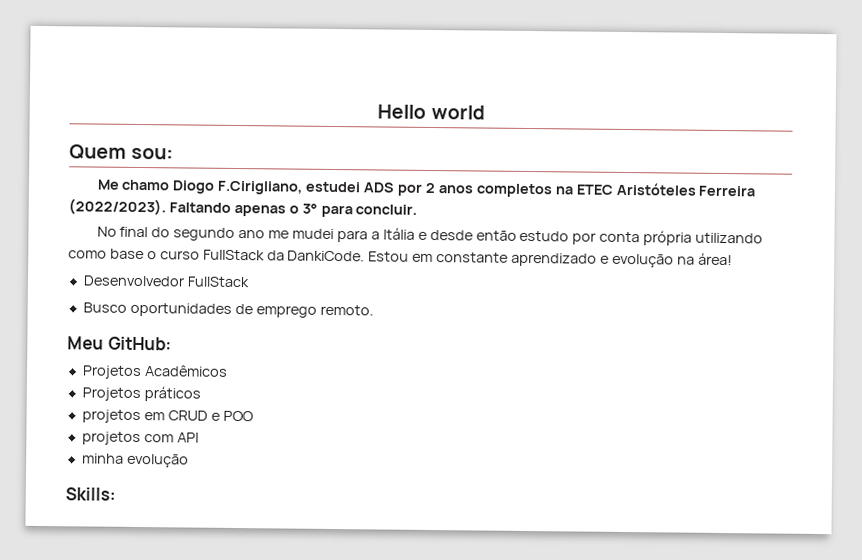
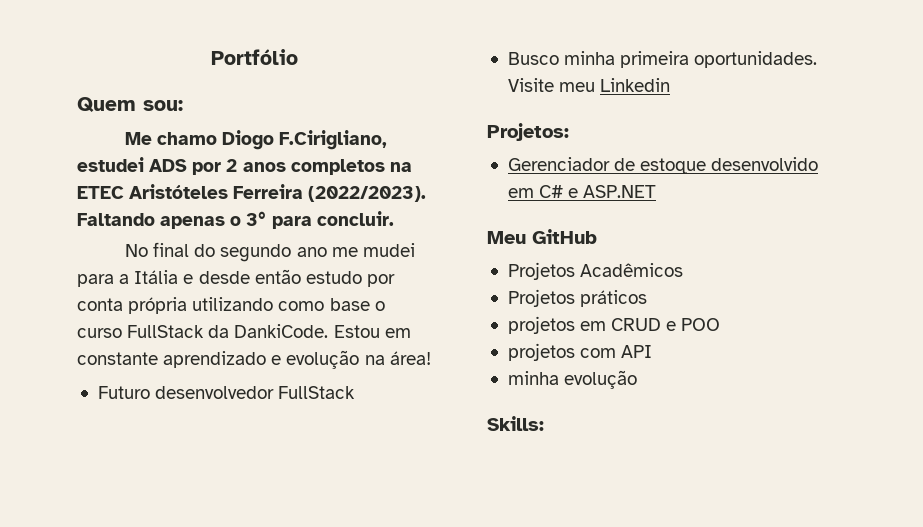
- Hello world
+ Portfólio
- Desenvolvedor FullStack
+ Futuro desenvolvedor FullStack
- Busco oportunidades de emprego remoto.
+ Busco minha primeira oportunidades. Visite meu Linkedin
+ Projetos:
+ Gerenciador de estoque desenvolvido em C# e ASP.NET
- Meu GitHub:
+ Meu GitHub

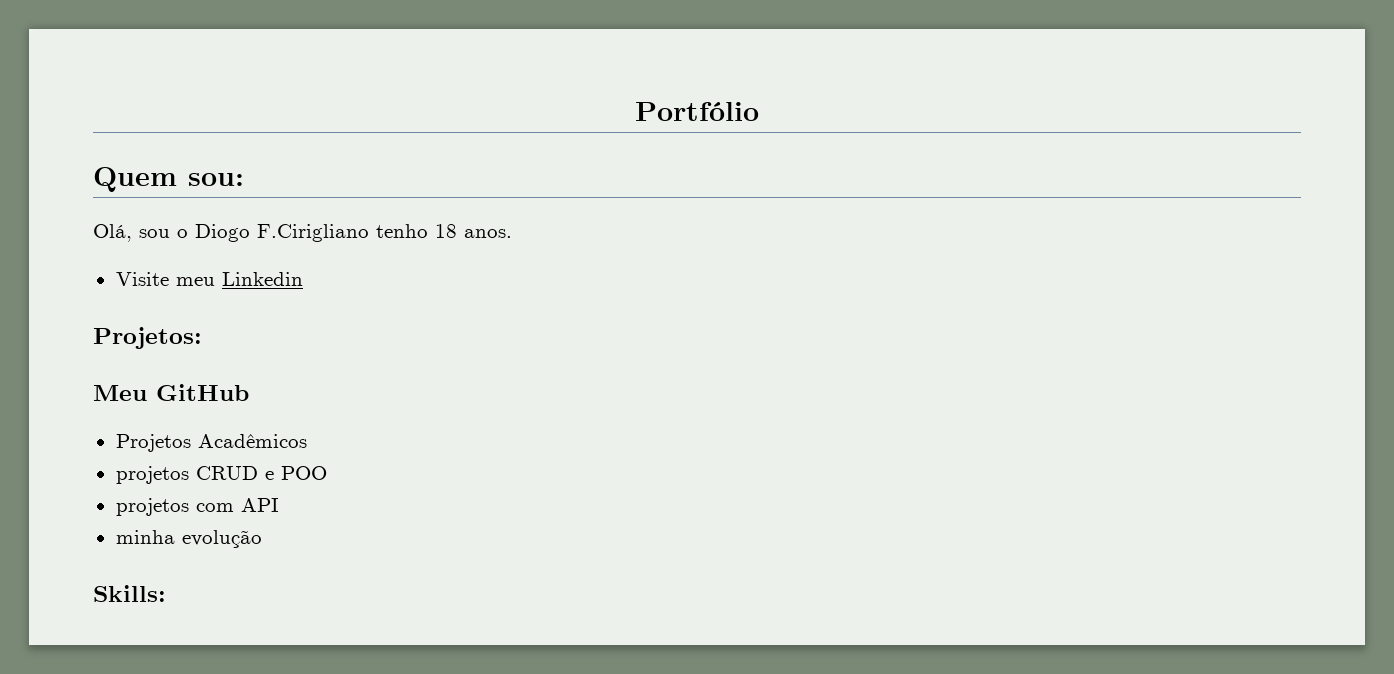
- Me chamo Diogo F.Cirigliano, estudei ADS por 2 anos completos na ETEC Aristóteles Ferreira (2022/2023). Faltando apenas o 3° para concluir.
- No final do segundo ano me mudei para a Itália e desde então estudo por conta própria utilizando como base o curso FullStack da DankiCode. Estou em constante aprendizado e evolução na área!
- Futuro desenvolvedor FullStack
- Busco minha primeira oportunidades. Visite meu Linkedin
+ Olá, sou o Diogo F.Cirigliano tenho 18 anos.
+ Visite meu Linkedin
  Projetos:
- Gerenciador de estoque desenvolvido em C# e ASP.NET
- Projetos práticos
- projetos em CRUD e POO
+ projetos CRUD e POO

